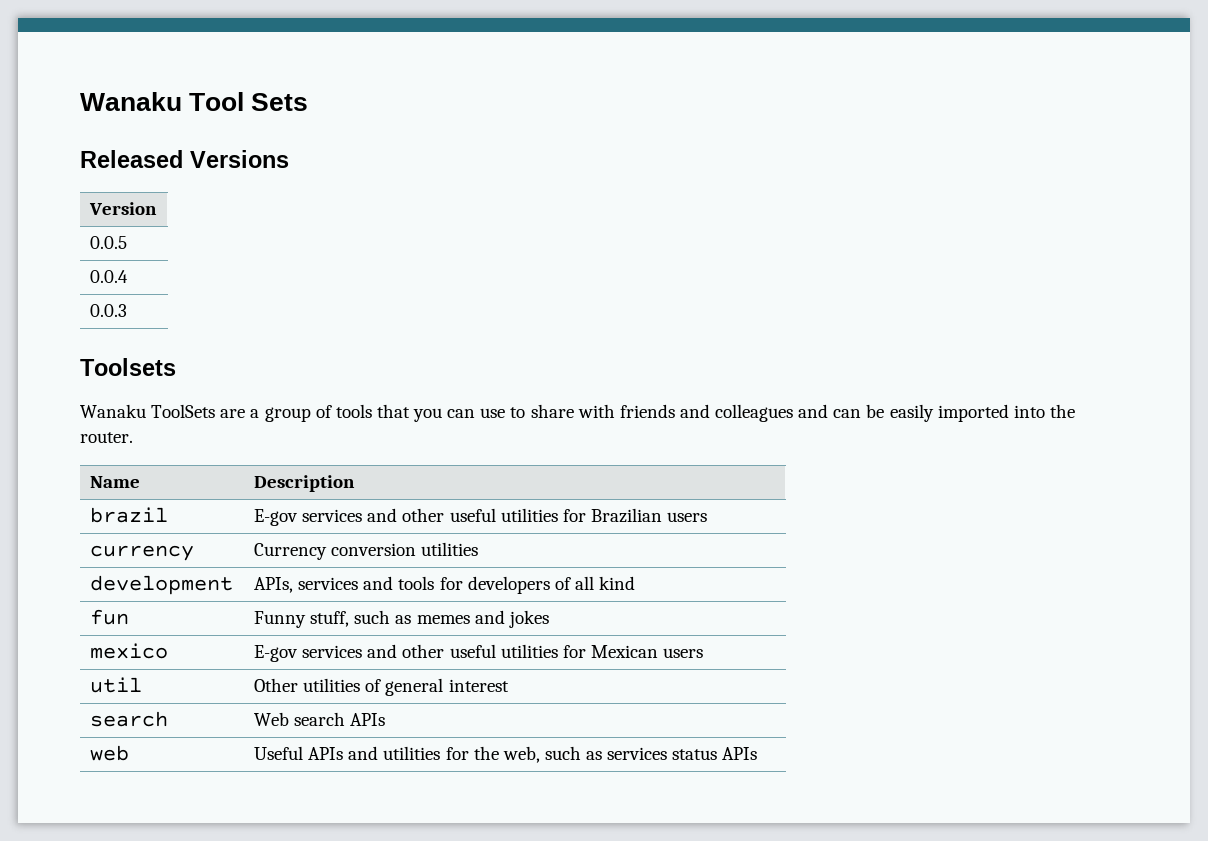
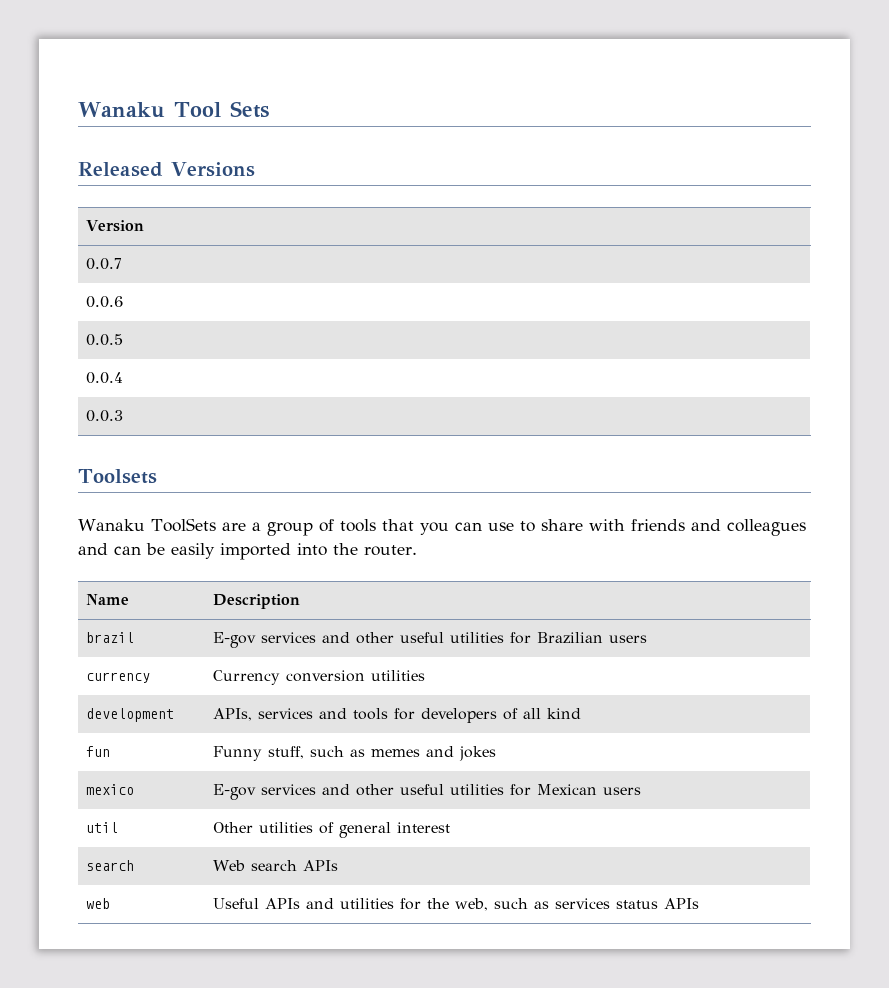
+ 0.0.7
+ 0.0.6

